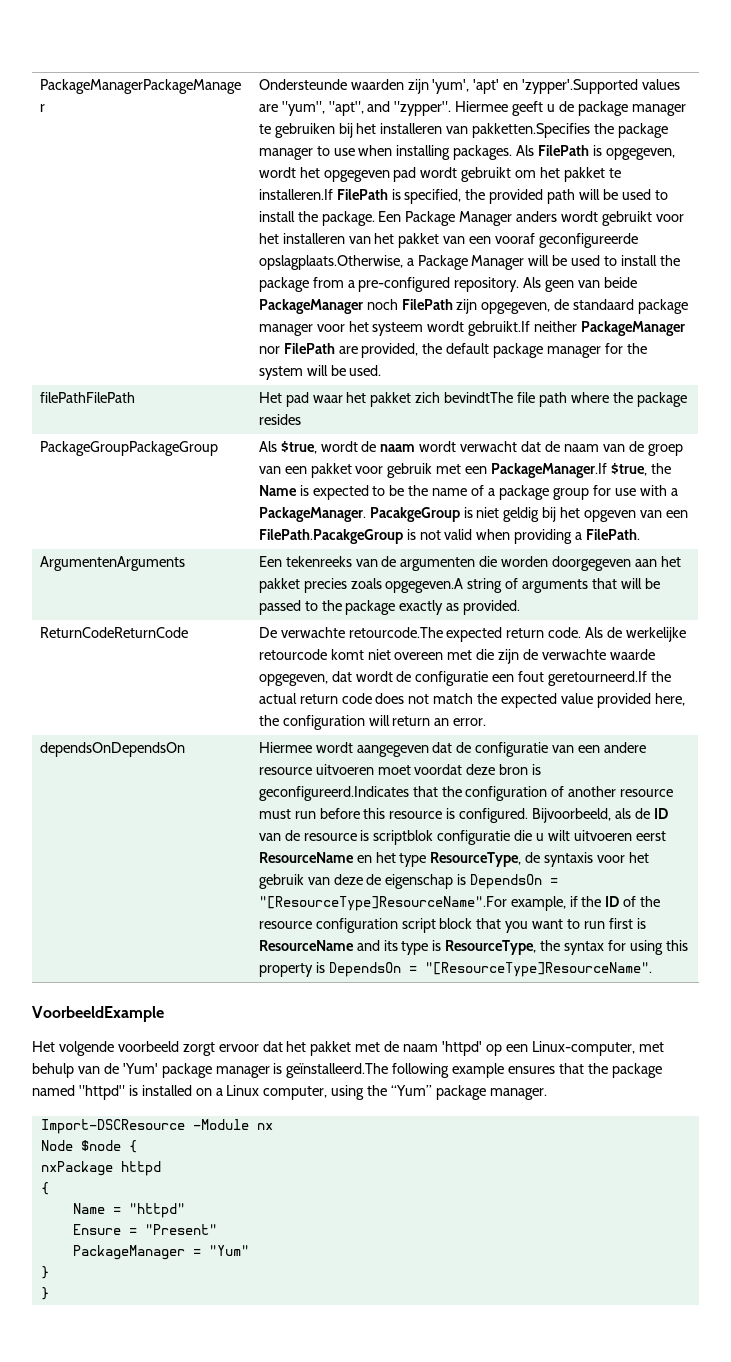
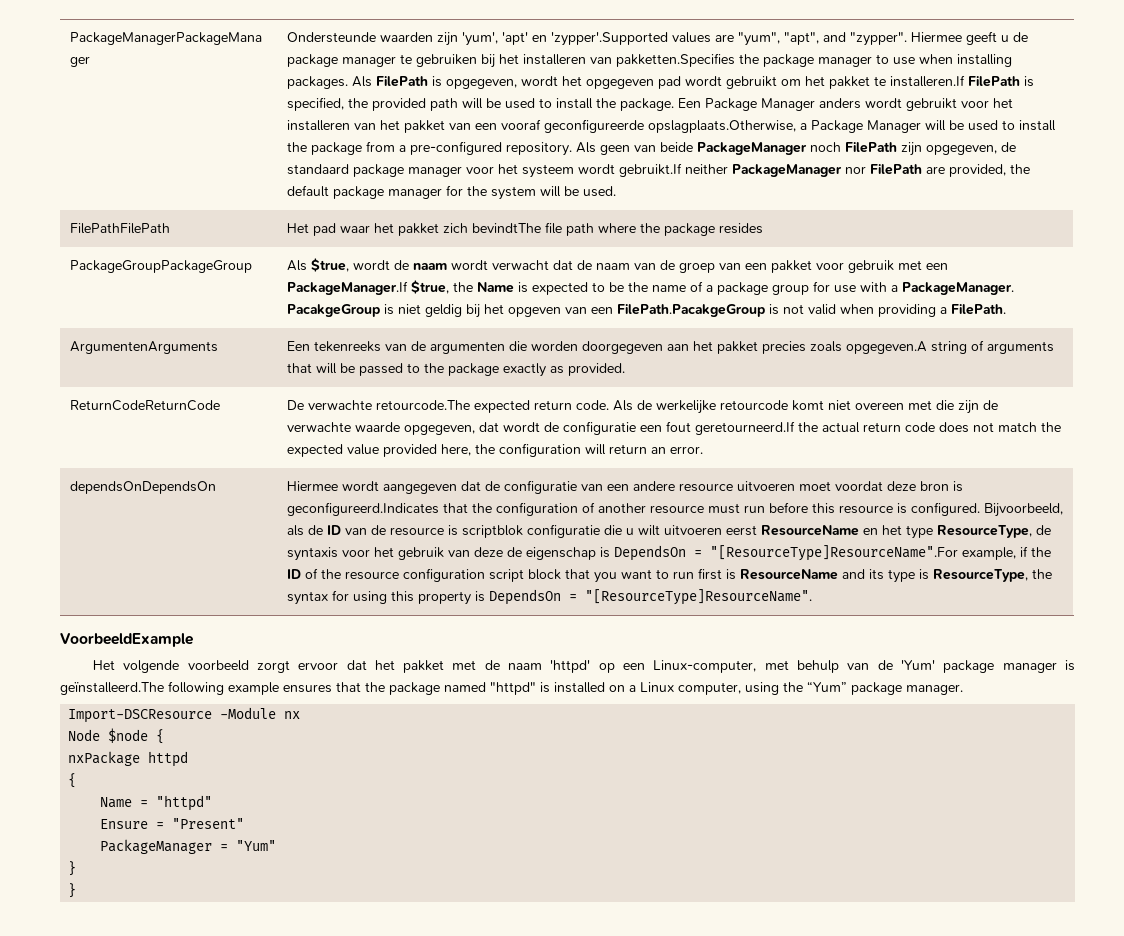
- filePathFilePath | Het pad waar het pakket zich bevindtThe file path where the package resides
+ FilePathFilePath | Het pad waar het pakket zich bevindtThe file path where the package resides

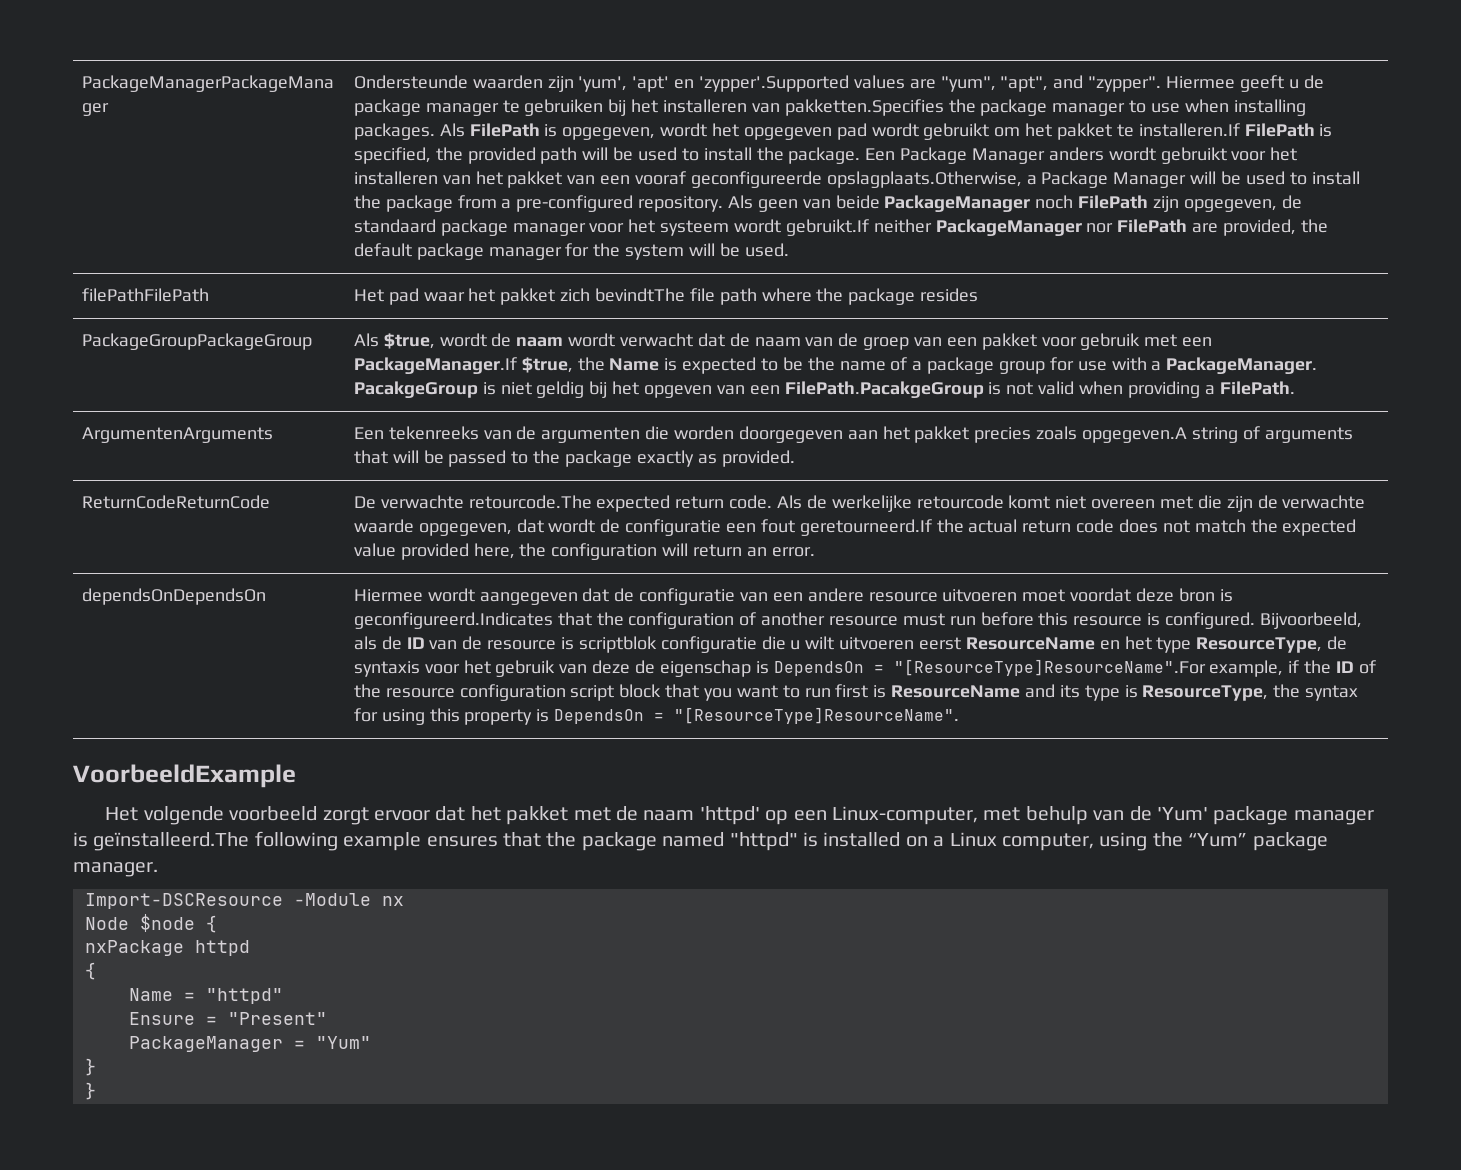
- FilePathFilePath | Het pad waar het pakket zich bevindtThe file path where the package resides
+ filePathFilePath | Het pad waar het pakket zich bevindtThe file path where the package resides

